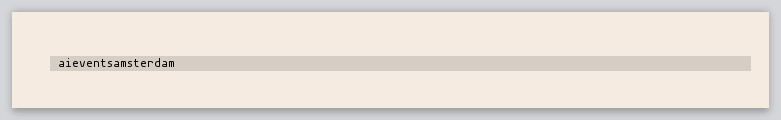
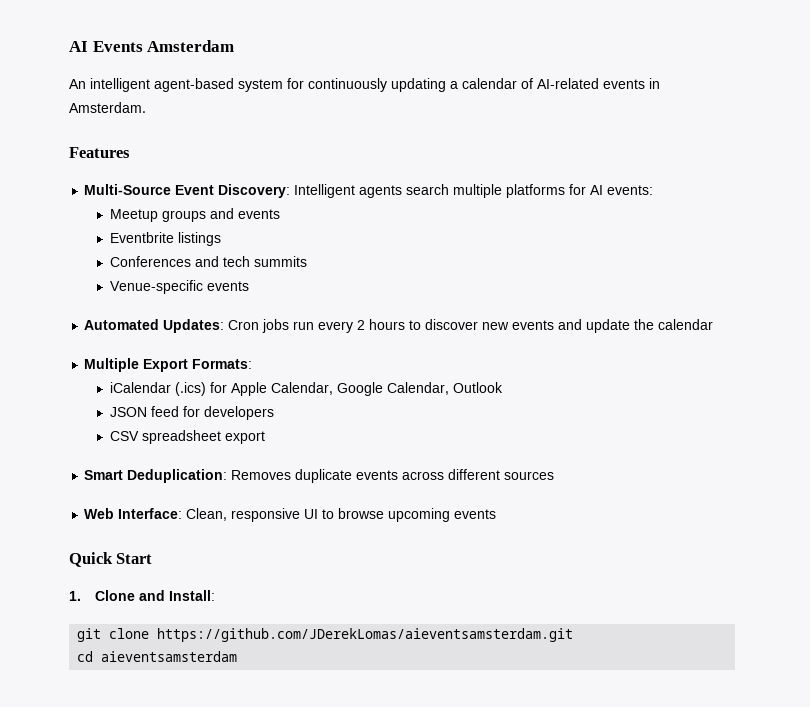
- aieventsamsterdam
+ AI Events Amsterdam
+ An intelligent agent-based system for continuously updating a calendar of AI-related events in Amsterdam.
+ Features
+ Multi-Source Event Discovery: Intelligent agents search multiple platforms for AI events:
+ Meetup groups and events
+ Eventbrite listings
+ Conferences and tech summits
+ Venue-specific events
+ Automated Updates: Cron jobs run every 2 hours to discover new events and update the calendar
+ Multiple Export Formats:
+ iCalendar (.ics) for Apple Calendar, Google Calendar, Outlook
+ JSON feed for developers
+ CSV spreadsheet export
+ Smart Deduplication: Removes duplicate events across different sources
+ Web Interface: Clean, responsive UI to browse upcoming events
+ Quick Start
+ 1. Clone and Install:
+ git clone https://github.com/JDerekLomas/aieventsamsterdam.git
+ cd aieventsamsterdam

